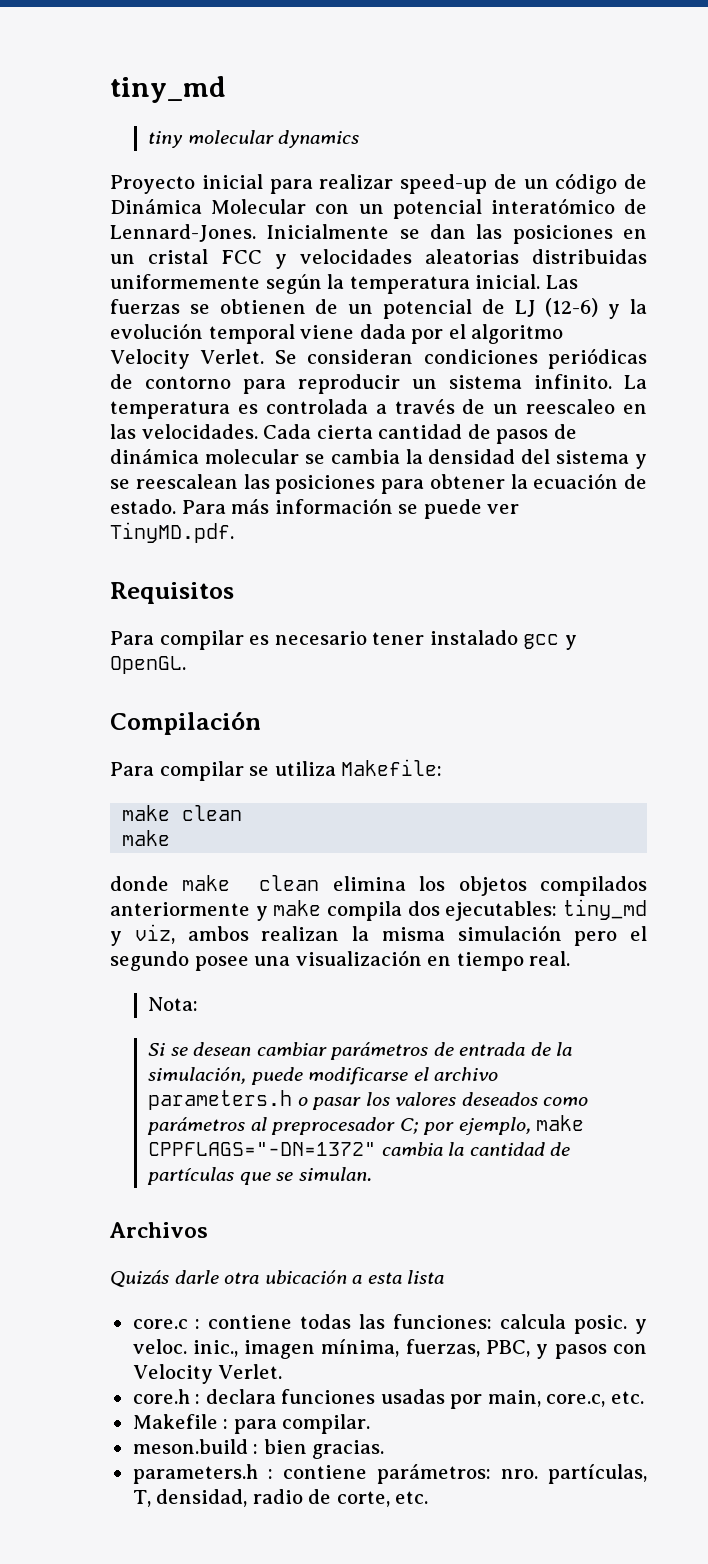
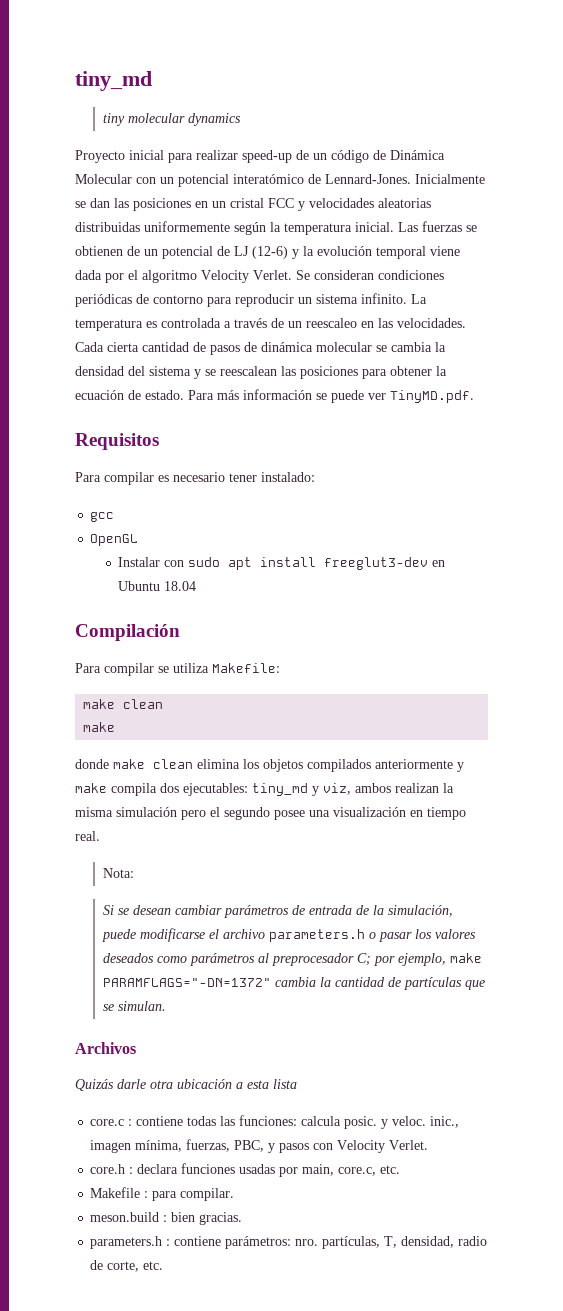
- Para compilar es necesario tener instalado gcc y OpenGL.
+ Para compilar es necesario tener instalado:
+ gcc
+ OpenGL
+ Instalar con sudo apt install freeglut3-dev en Ubuntu 18.04
- Si se desean cambiar parámetros de entrada de la simulación, puede modificarse el archivo parameters.h o pasar los valores deseados como parámetros al preprocesador C; por ejemplo, make CPPFLAGS="-DN=1372" cambia la cantidad de partículas que se simulan.
+ Si se desean cambiar parámetros de entrada de la simulación, puede modificarse el archivo parameters.h o pasar los valores deseados como parámetros al preprocesador C; por ejemplo, make PARAMFLAGS="-DN=1372" cambia la cantidad de partículas que se simulan.

